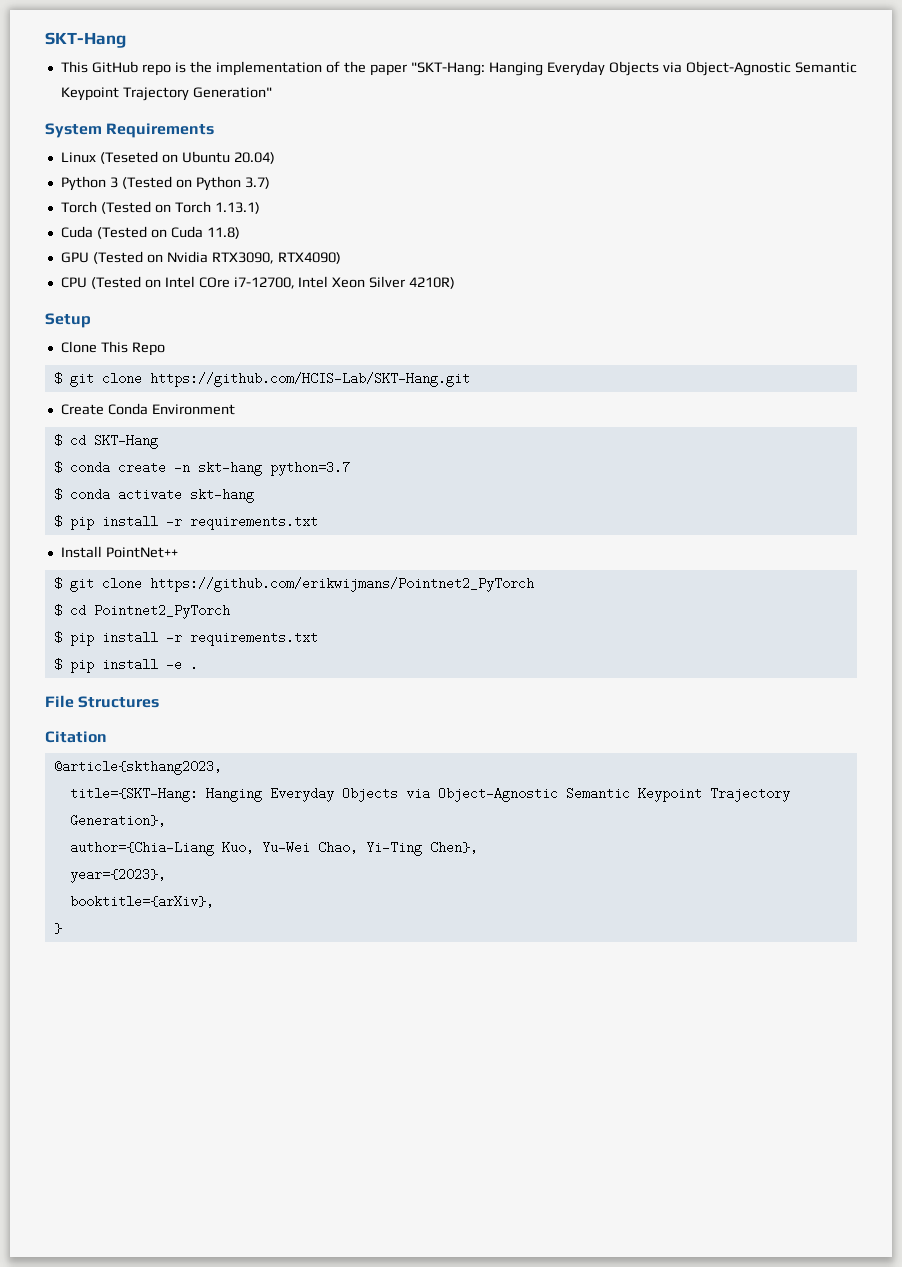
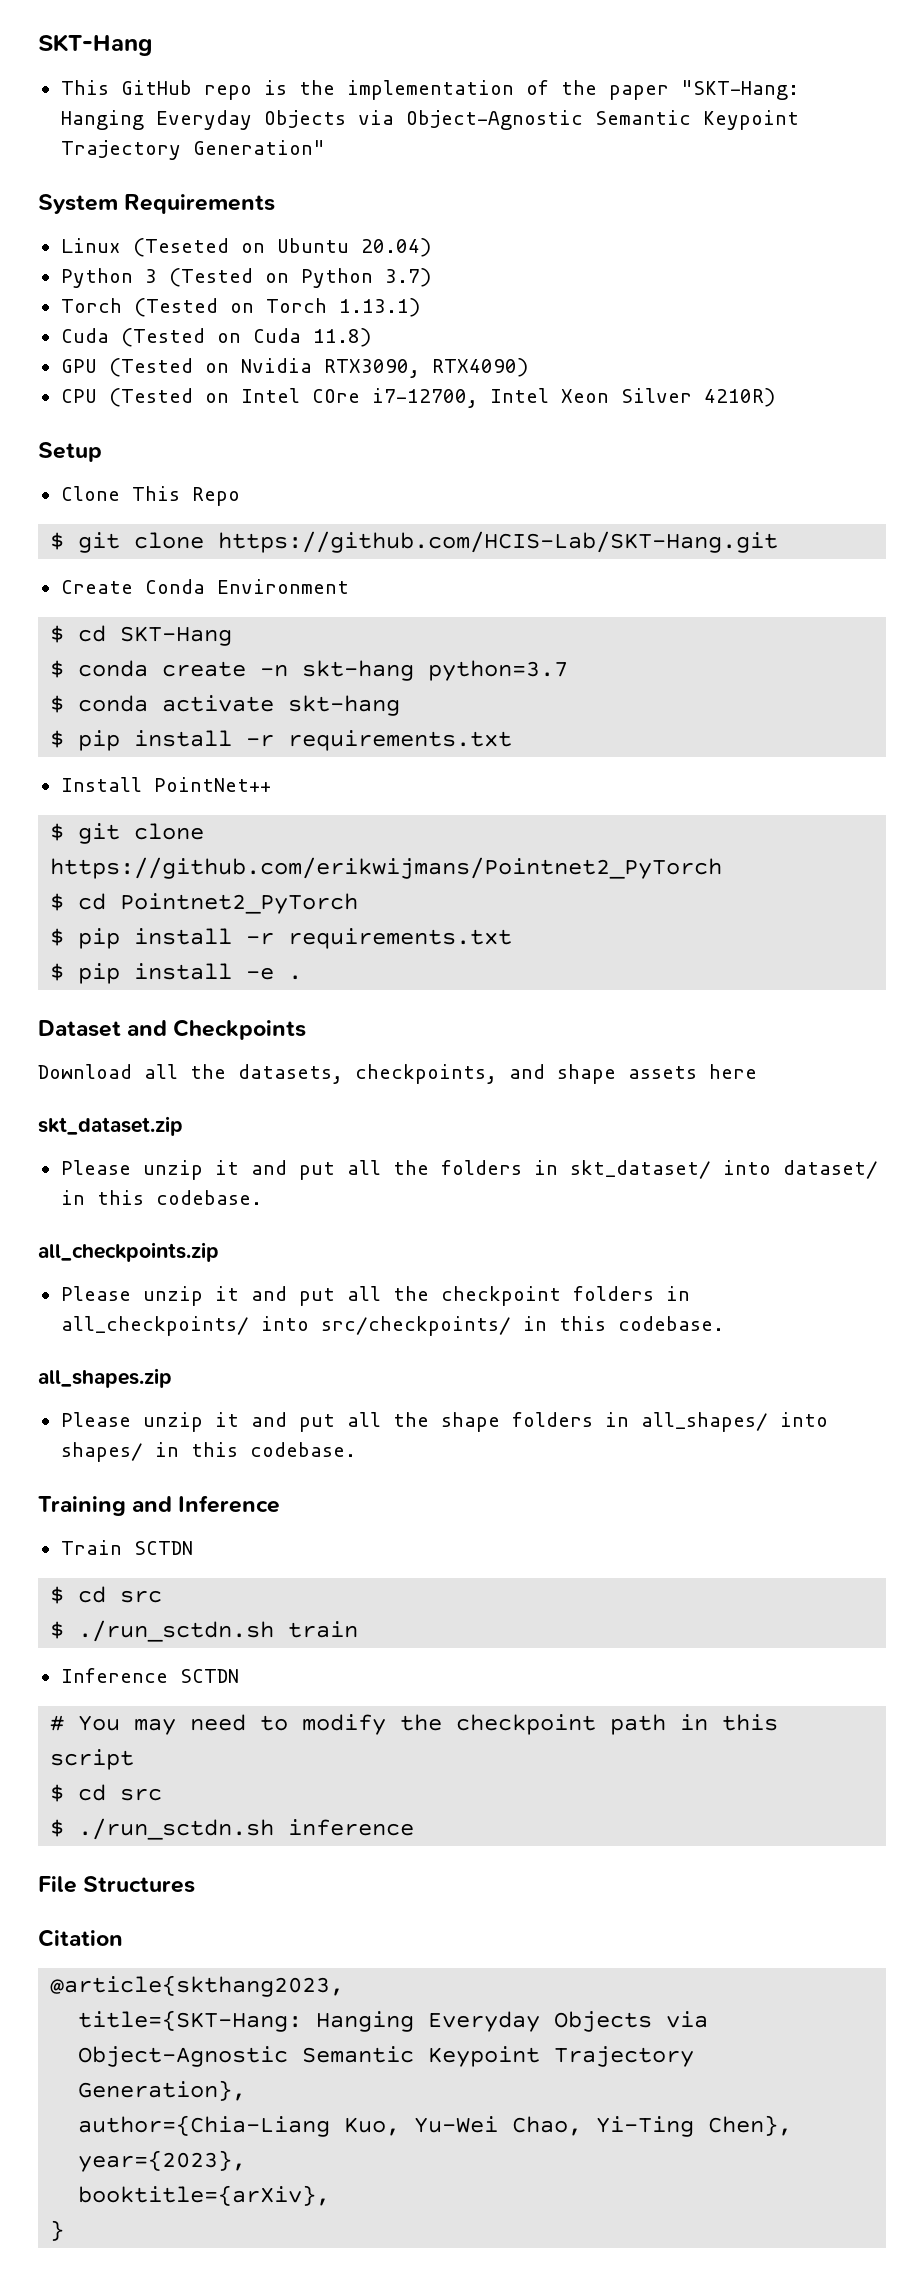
+ Dataset and Checkpoints
+ Download all the datasets, checkpoints, and shape assets here
+ skt_dataset.zip
+ Please unzip it and put all the folders in skt_dataset/ into dataset/ in this codebase.
+ all_checkpoints.zip
+ Please unzip it and put all the checkpoint folders in all_checkpoints/ into src/checkpoints/ in this codebase.
+ all_shapes.zip
+ Please unzip it and put all the shape folders in all_shapes/ into shapes/ in this codebase.
+ Training and Inference
+ Train SCTDN
+ $ cd src
+ $ ./run_sctdn.sh train
+ Inference SCTDN
+ # You may need to modify the checkpoint path in this script
+ $ cd src
+ $ ./run_sctdn.sh inference

